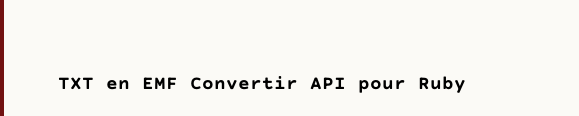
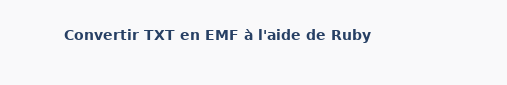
- TXT en EMF Convertir API pour Ruby
+ Convertir TXT en EMF à l'aide de Ruby

